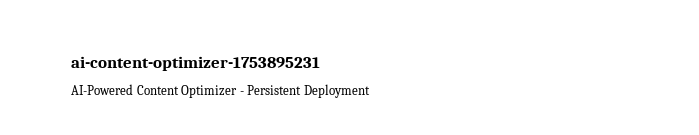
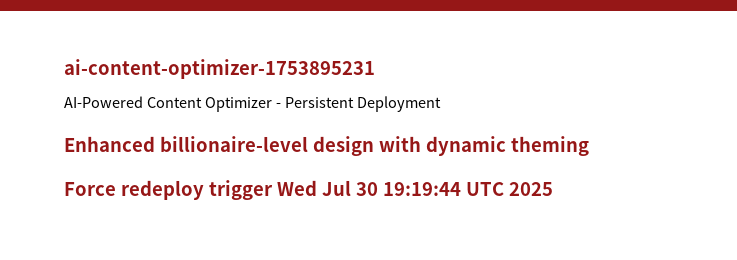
+ Enhanced billionaire-level design with dynamic theming
+ Force redeploy trigger Wed Jul 30 19:19:44 UTC 2025

